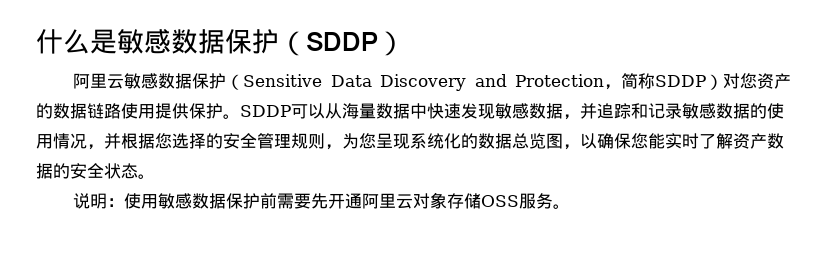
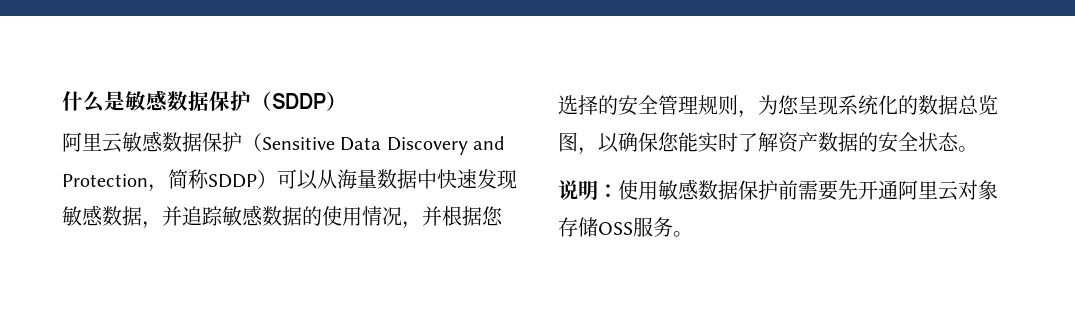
- 阿里云敏感数据保护（Sensitive Data Discovery and Protection，简称SDDP）对您资产的数据链路使用提供保护。SDDP可以从海量数据中快速发现敏感数据，并追踪和记录敏感数据的使用情况，并根据您选择的安全管理规则，为您呈现系统化的数据总览图，以确保您能实时了解资产数据的安全状态。
+ 阿里云敏感数据保护（Sensitive Data Discovery and Protection，简称SDDP）可以从海量数据中快速发现敏感数据，并追踪敏感数据的使用情况，并根据您选择的安全管理规则，为您呈现系统化的数据总览图，以确保您能实时了解资产数据的安全状态。

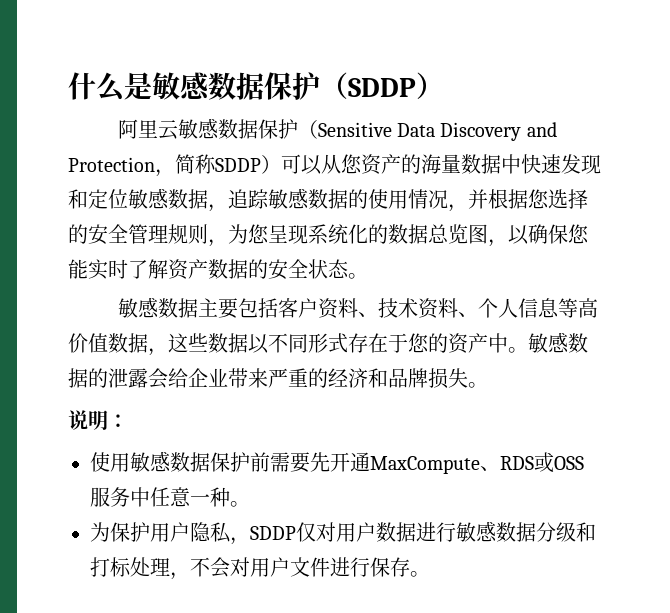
- 阿里云敏感数据保护（Sensitive Data Discovery and Protection，简称SDDP）可以从海量数据中快速发现敏感数据，并追踪敏感数据的使用情况，并根据您选择的安全管理规则，为您呈现系统化的数据总览图，以确保您能实时了解资产数据的安全状态。
+ 阿里云敏感数据保护（Sensitive Data Discovery and Protection，简称SDDP）可以从您资产的海量数据中快速发现和定位敏感数据，追踪敏感数据的使用情况，并根据您选择的安全管理规则，为您呈现系统化的数据总览图，以确保您能实时了解资产数据的安全状态。
+ 敏感数据主要包括客户资料、技术资料、个人信息等高价值数据，这些数据以不同形式存在于您的资产中。敏感数据的泄露会给企业带来严重的经济和品牌损失。
- 说明：使用敏感数据保护前需要先开通阿里云对象存储OSS服务。
+ 说明：
+ 使用敏感数据保护前需要先开通MaxCompute、RDS或OSS服务中任意一种。
+ 为保护用户隐私，SDDP仅对用户数据进行敏感数据分级和打标处理，不会对用户文件进行保存。

